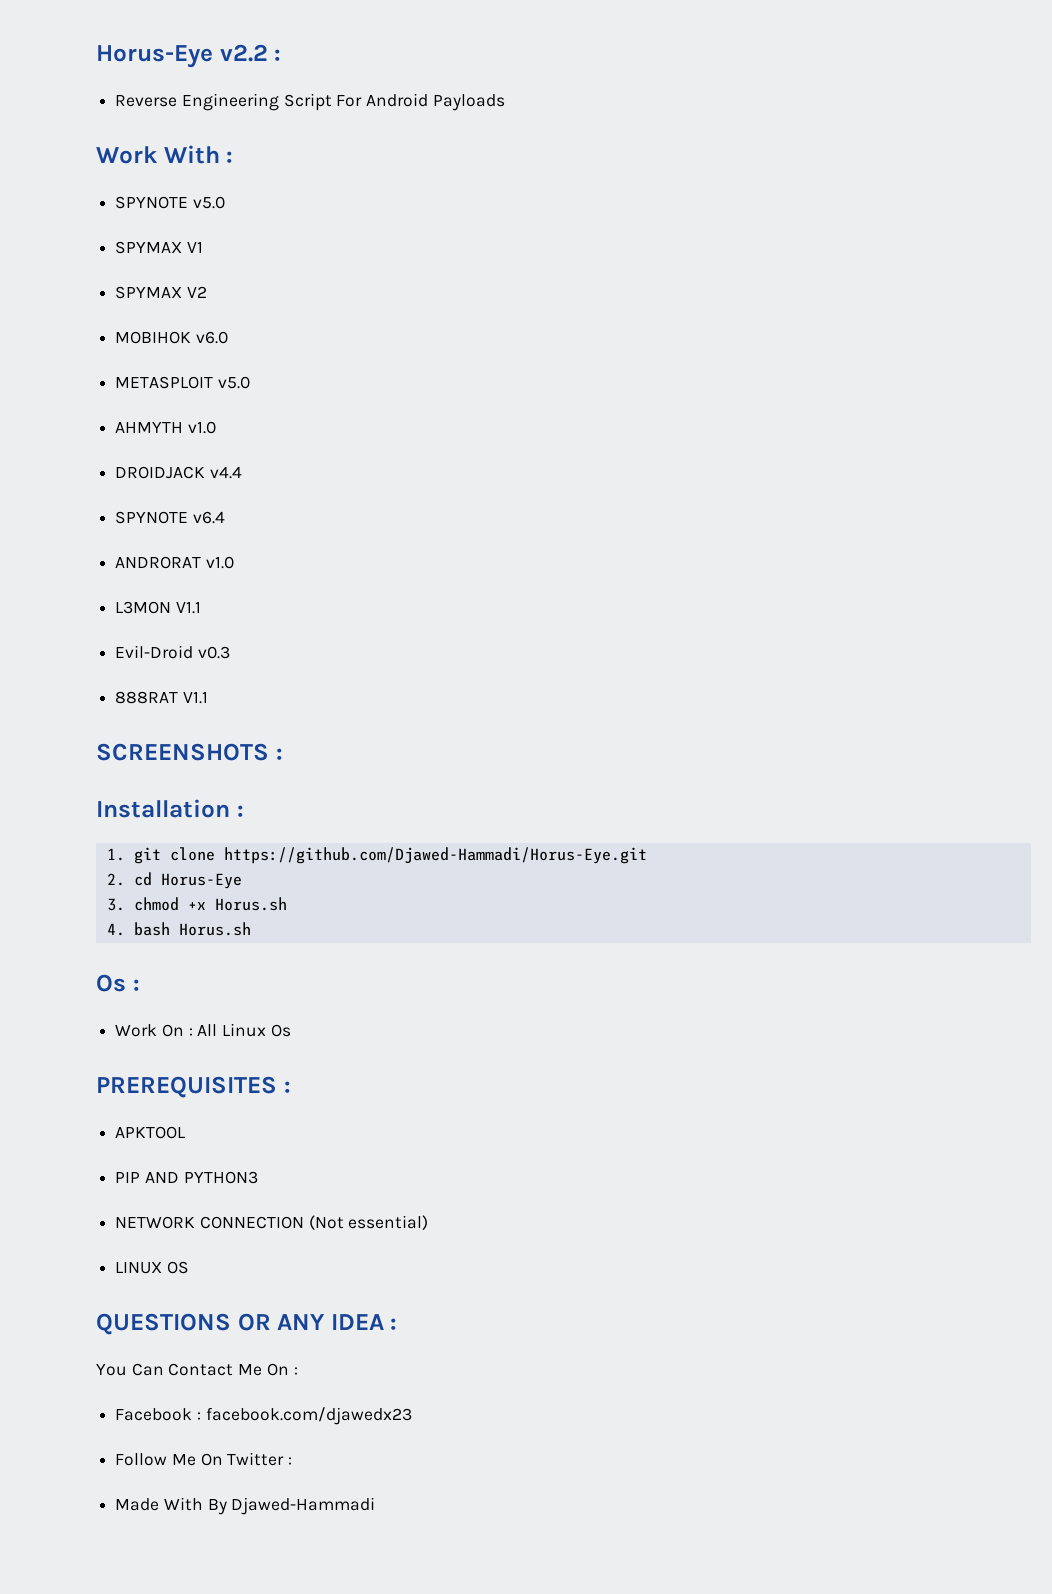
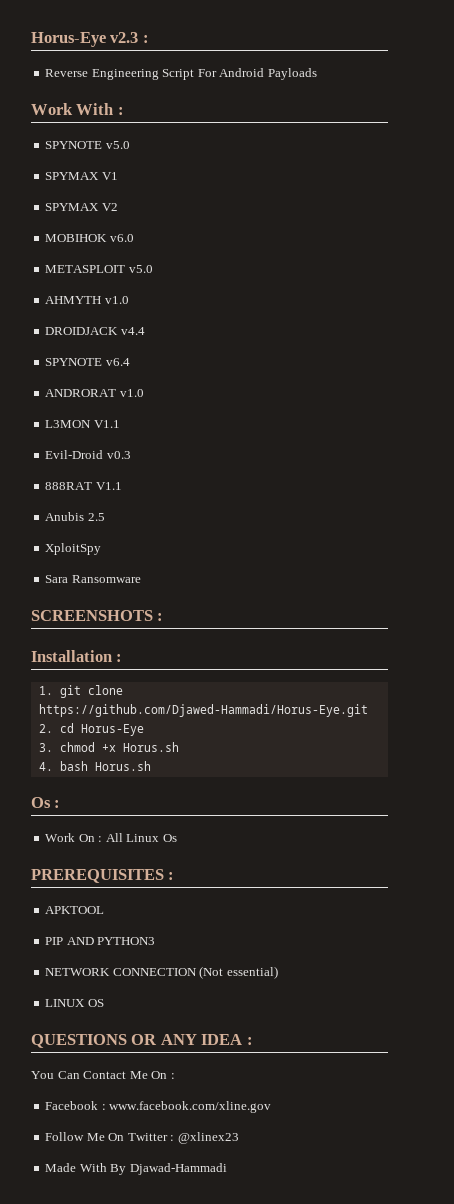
- Horus-Eye v2.2 :
+ Horus-Eye v2.3 :
+ Anubis 2.5
+ XploitSpy
+ Sara Ransomware
- Facebook : facebook.com/djawedx23
+ Facebook : www.facebook.com/xline.gov
- Follow Me On Twitter :
+ Follow Me On Twitter : @xlinex23
- Made With By Djawed-Hammadi
+ Made With By Djawad-Hammadi

